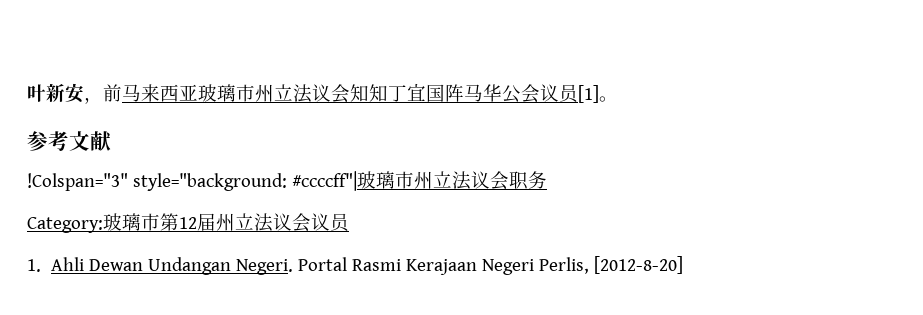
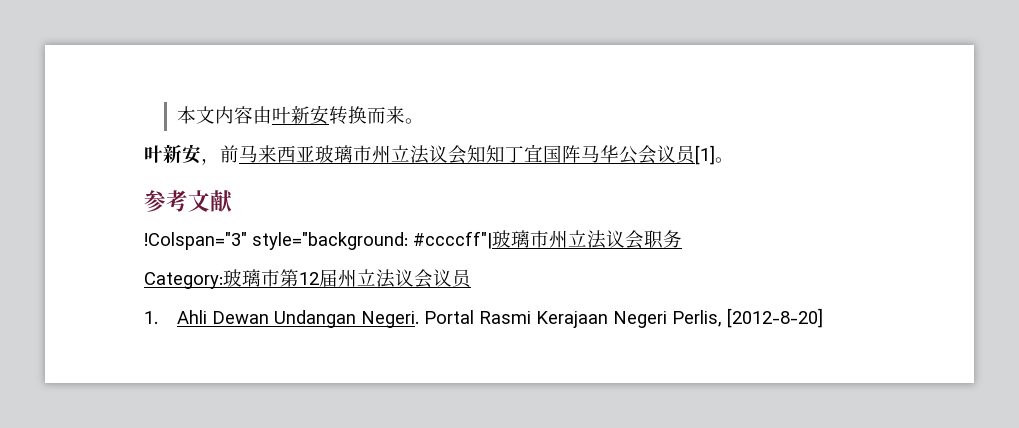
+ 本文内容由叶新安转换而来。

